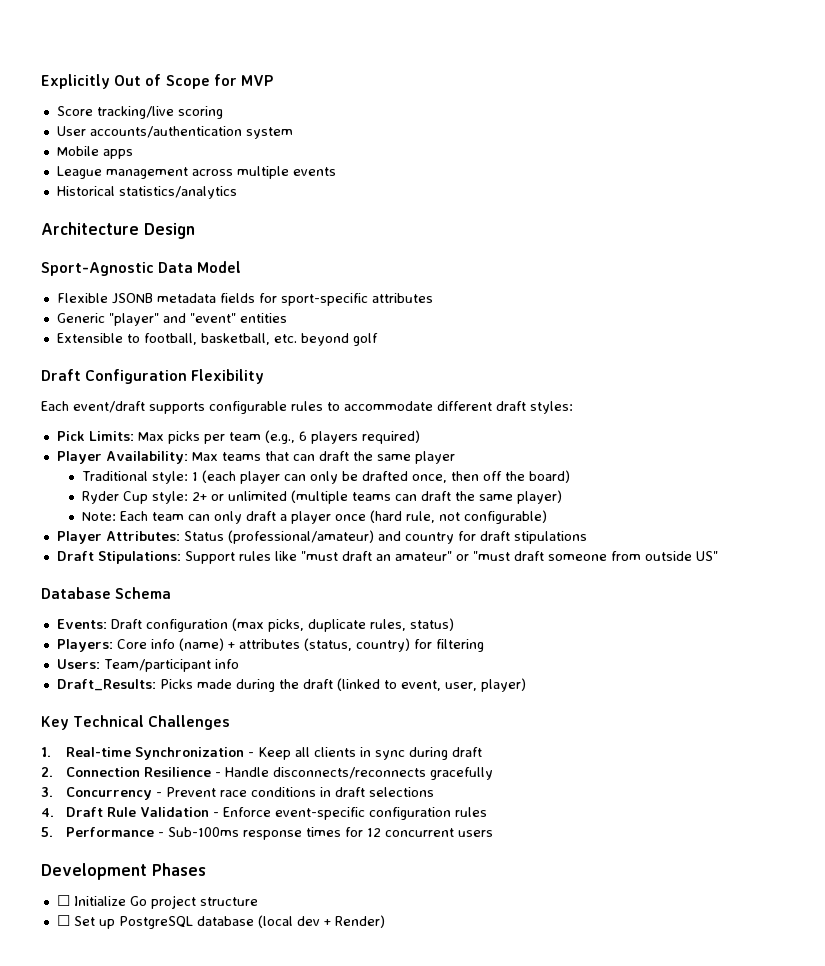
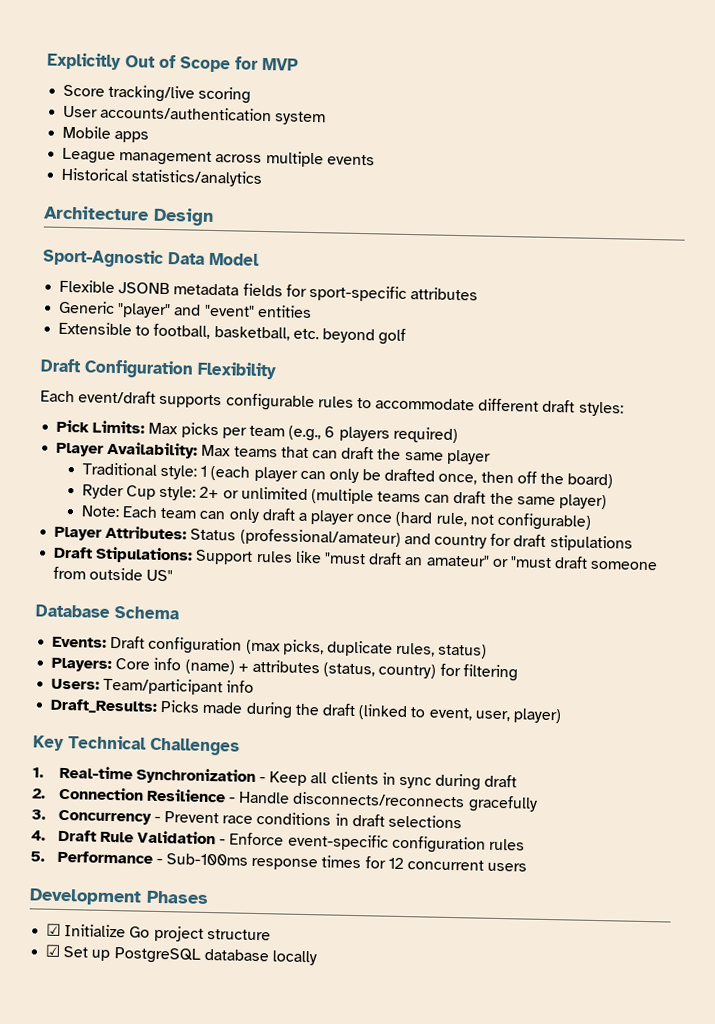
- ☐ Initialize Go project structure
+ ☑ Initialize Go project structure
- ☐ Set up PostgreSQL database (local dev + Render)
+ ☑ Set up PostgreSQL database locally

